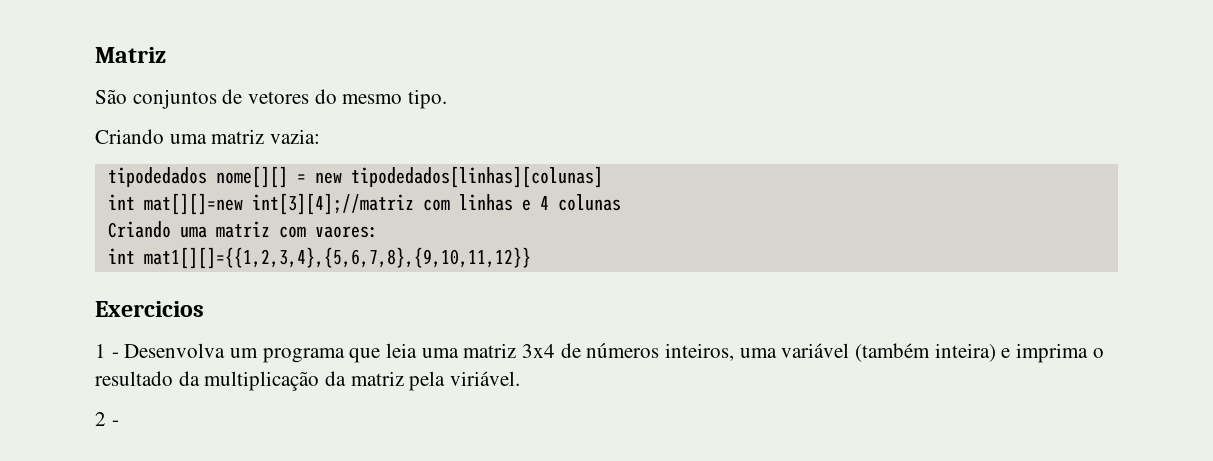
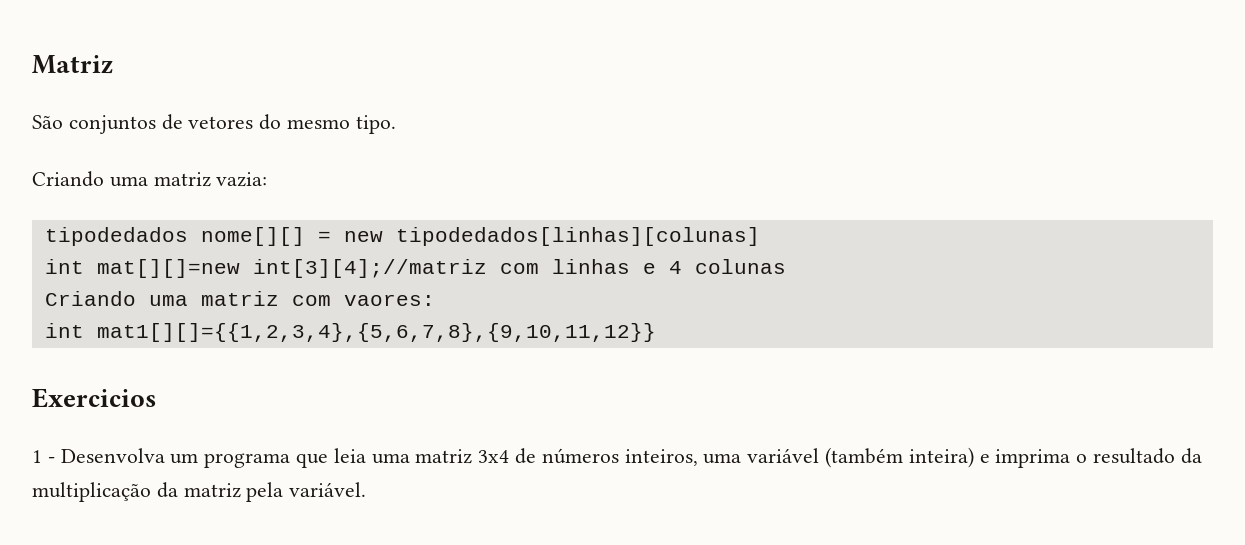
- 1 - Desenvolva um programa que leia uma matriz 3x4 de números inteiros, uma variável (também inteira) e imprima o resultado da multiplicação da matriz pela viriável.
- 2 -
+ 1 - Desenvolva um programa que leia uma matriz 3x4 de números inteiros, uma variável (também inteira) e imprima o resultado da multiplicação da matriz pela variável.

